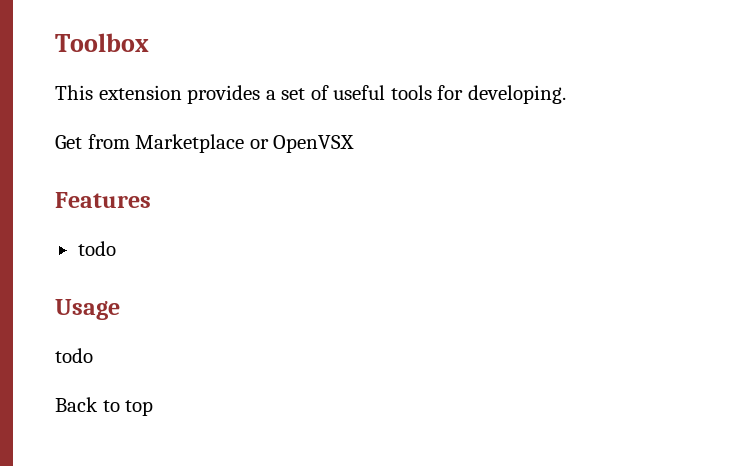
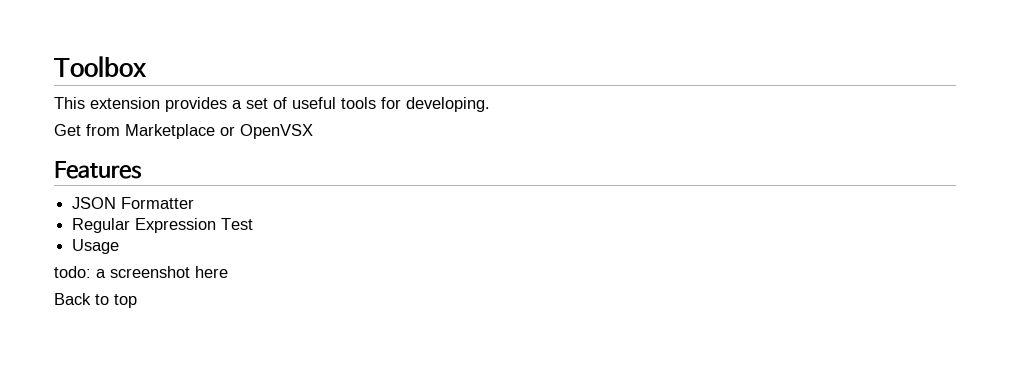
  Features
- todo
+ JSON Formatter
+ Regular Expression Test
  Usage
- todo
+ todo: a screenshot here

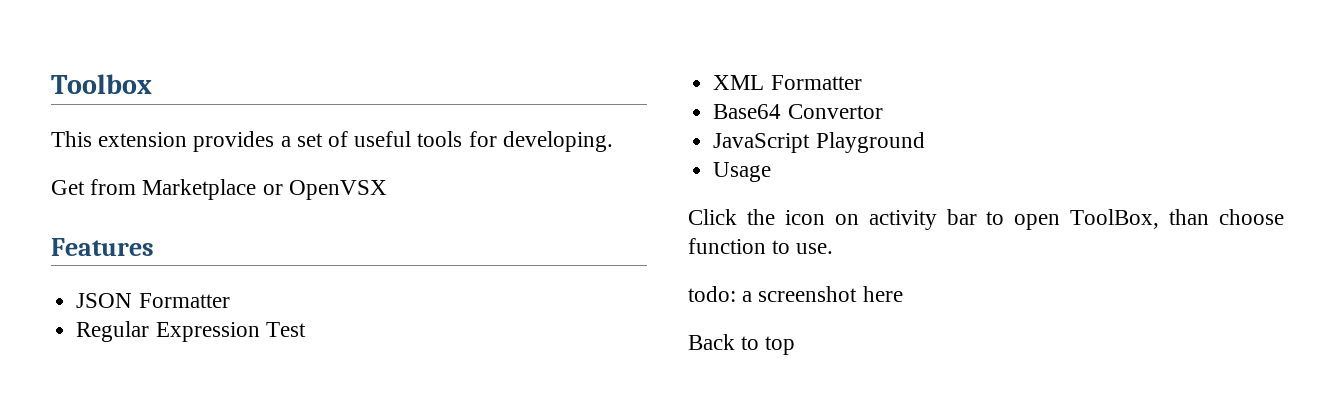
+ XML Formatter
+ Base64 Convertor
+ JavaScript Playground
  Usage
+ Click the icon on activity bar to open ToolBox, than choose function to use.

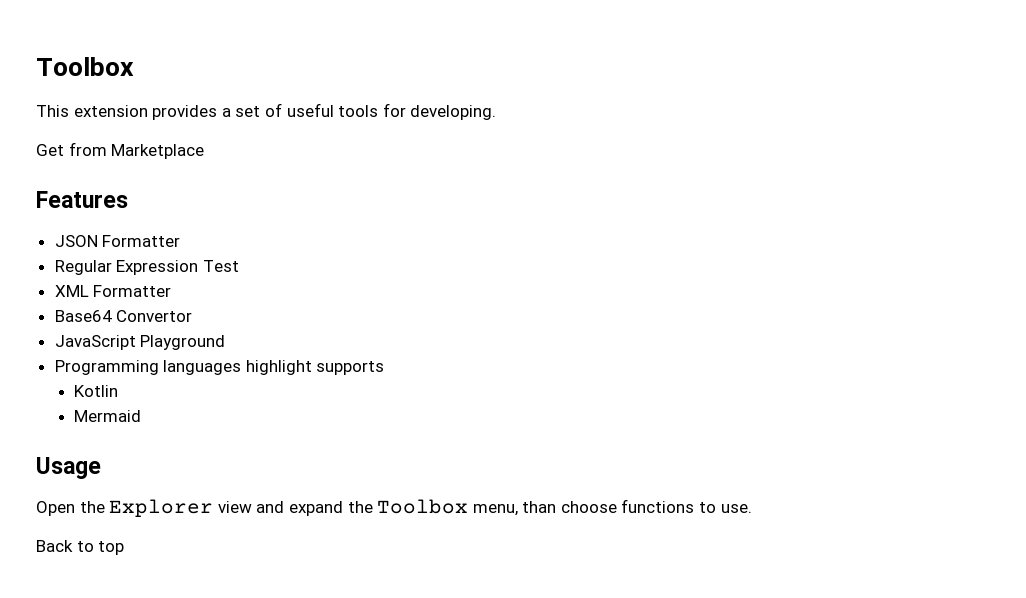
- Get from Marketplace or OpenVSX
+ Get from Marketplace
+ Programming languages highlight supports
+ Kotlin
+ Mermaid
  Usage
- Click the icon on activity bar to open ToolBox, than choose function to use.
+ Open the Explorer view and expand the Toolbox menu, than choose functions to use.
- todo: a screenshot here

